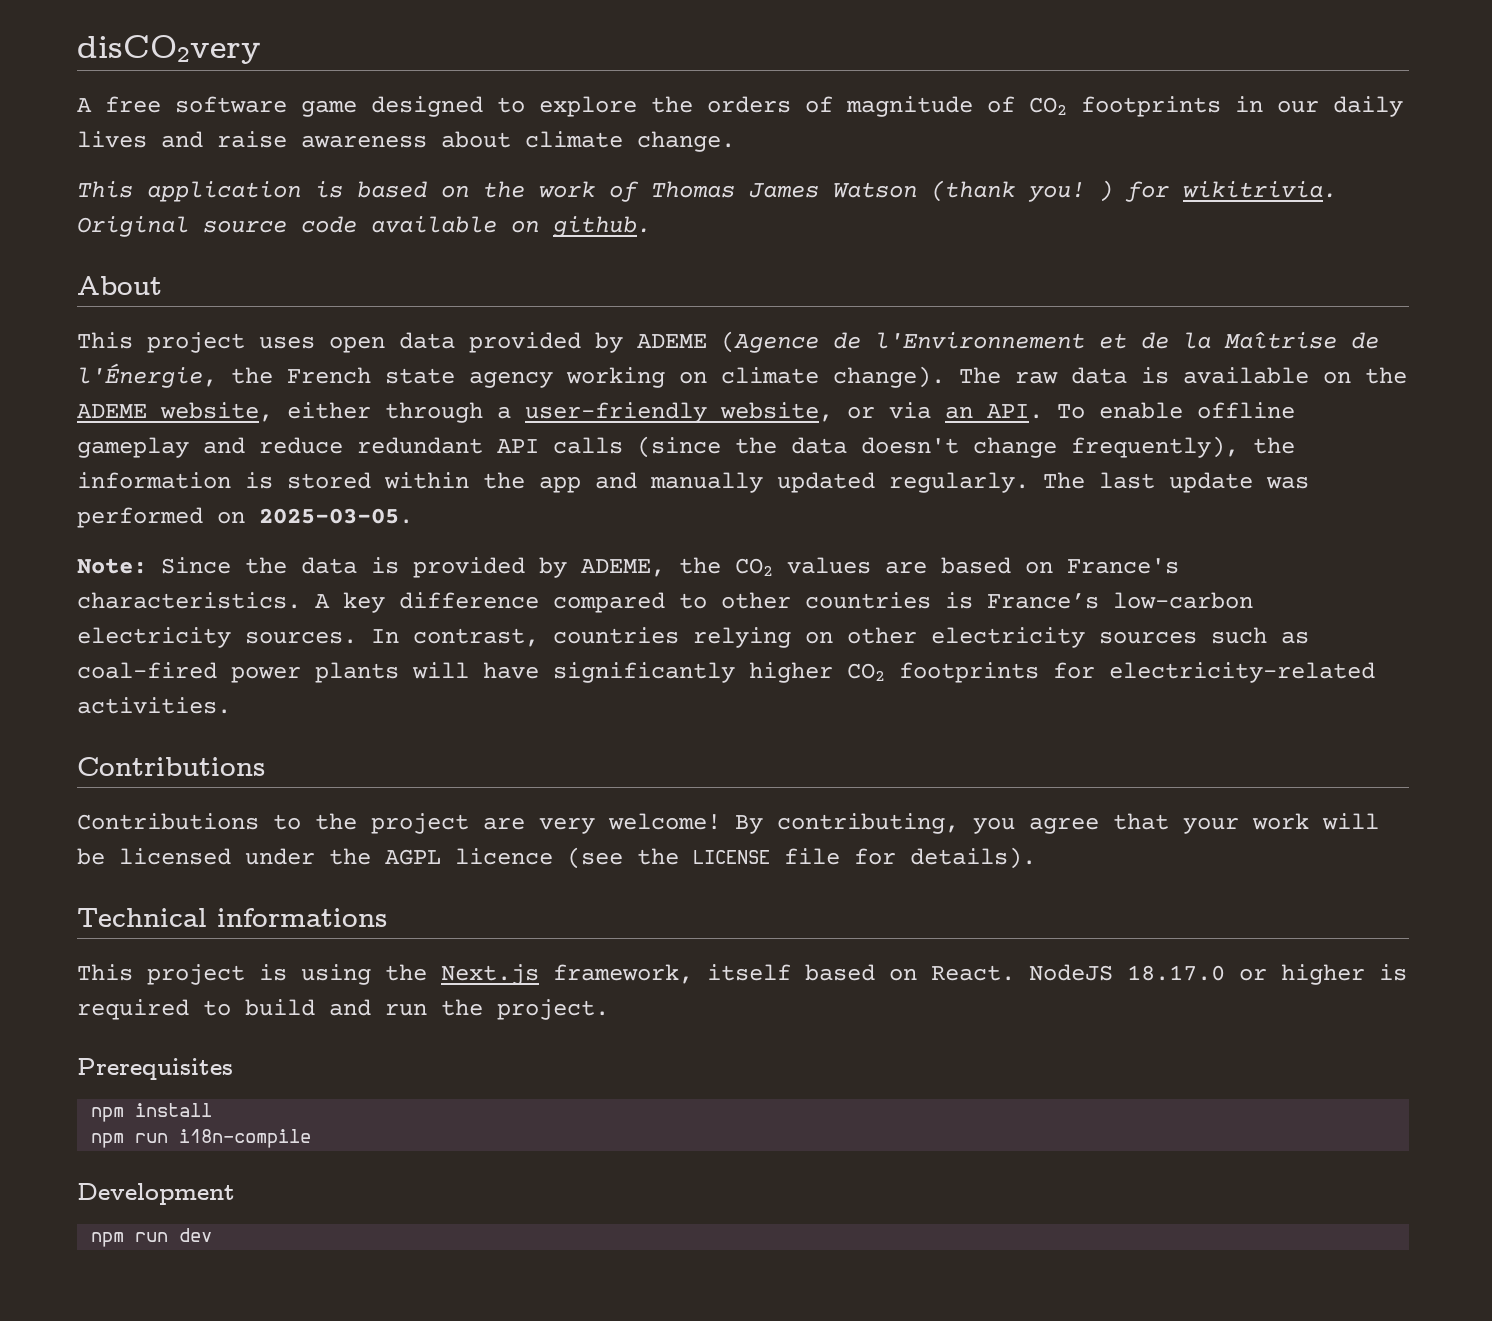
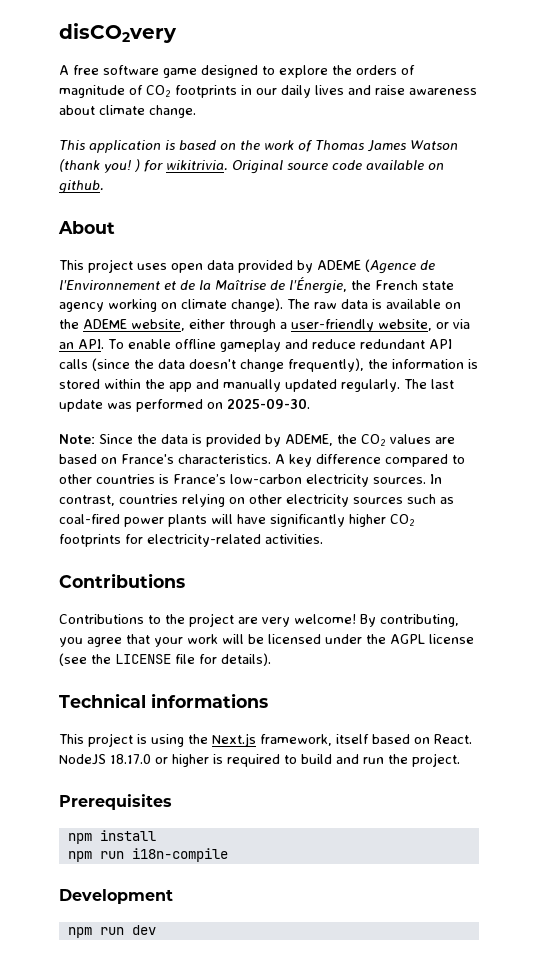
- The last update was performed on 2025-03-05.
+ The last update was performed on 2025-09-30.
- By contributing, you agree that your work will be licensed under the AGPL licence (see the LICENSE file for details).
+ By contributing, you agree that your work will be licensed under the AGPL license (see the LICENSE file for details).

